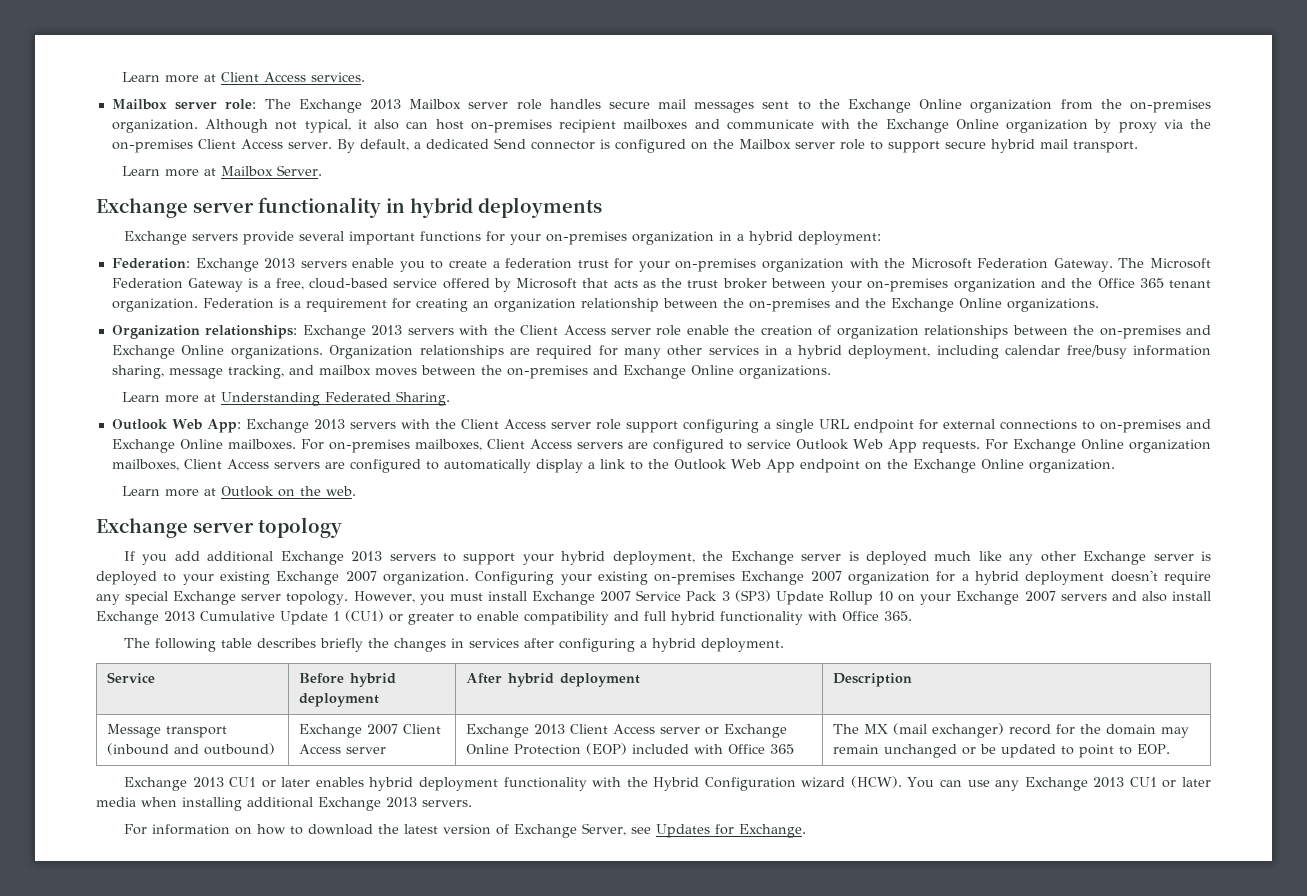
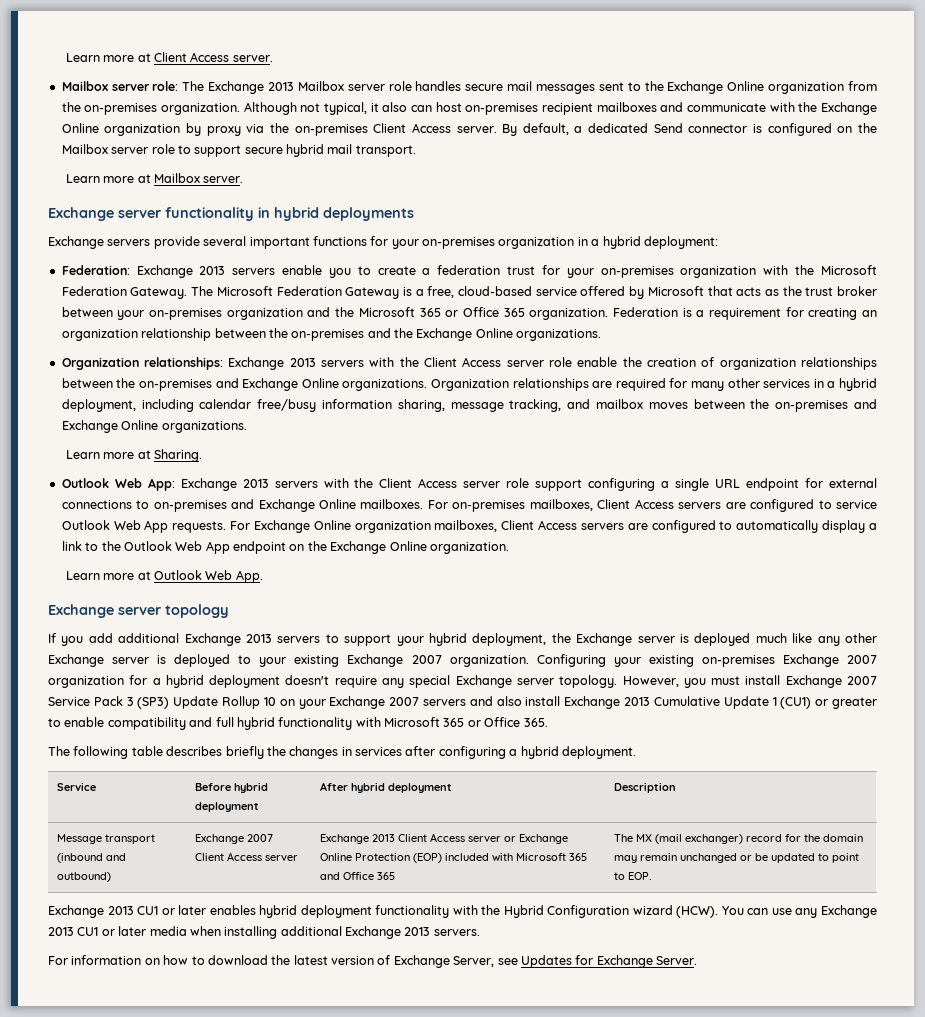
- Learn more at Client Access services.
+ Learn more at Client Access server.
- Learn more at Mailbox Server.
+ Learn more at Mailbox server.
- The Microsoft Federation Gateway is a free, cloud-based service offered by Microsoft that acts as the trust broker between your on-premises organization and the Office 365 tenant organization.
+ The Microsoft Federation Gateway is a free, cloud-based service offered by Microsoft that acts as the trust broker between your on-premises organization and the Microsoft 365 or Office 365 organization.
- Learn more at Understanding Federated Sharing.
+ Learn more at Sharing.
- Learn more at Outlook on the web.
+ Learn more at Outlook Web App.
- However, you must install Exchange 2007 Service Pack 3 (SP3) Update Rollup 10 on your Exchange 2007 servers and also install Exchange 2013 Cumulative Update 1 (CU1) or greater to enable compatibility and full hybrid functionality with Office 365.
+ However, you must install Exchange 2007 Service Pack 3 (SP3) Update Rollup 10 on your Exchange 2007 servers and also install Exchange 2013 Cumulative Update 1 (CU1) or greater to enable compatibility and full hybrid functionality with Microsoft 365 or Office 365.
- Exchange 2013 Client Access server or Exchange Online Protection (EOP) included with Office 365
+ Exchange 2013 Client Access server or Exchange Online Protection (EOP) included with Microsoft 365 and Office 365
- For information on how to download the latest version of Exchange Server, see Updates for Exchange.
+ For information on how to download the latest version of Exchange Server, see Updates for Exchange Server.

